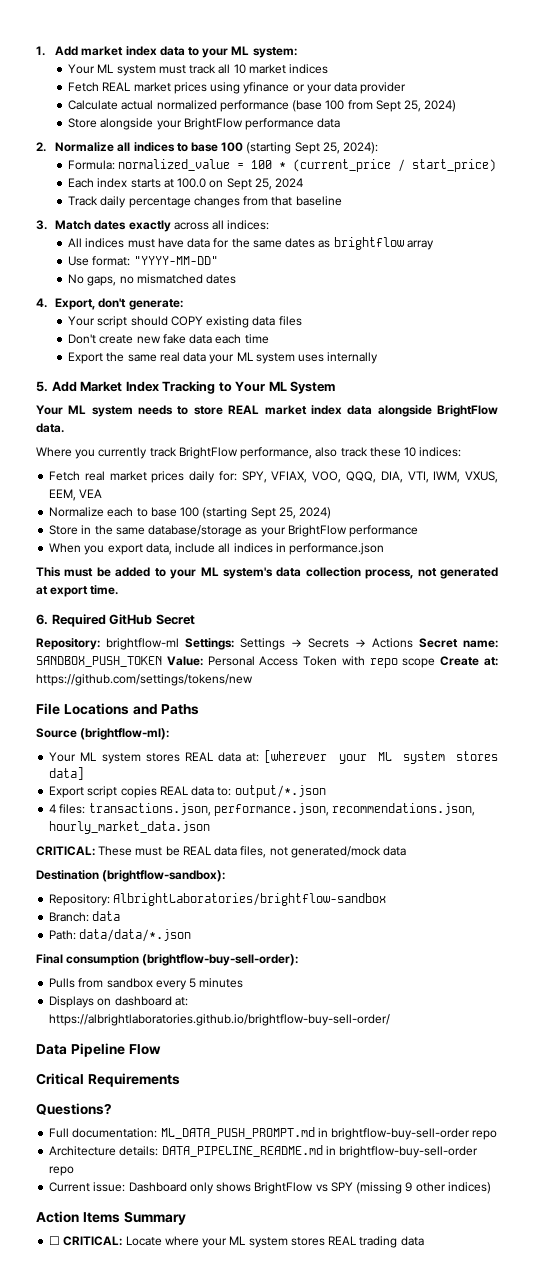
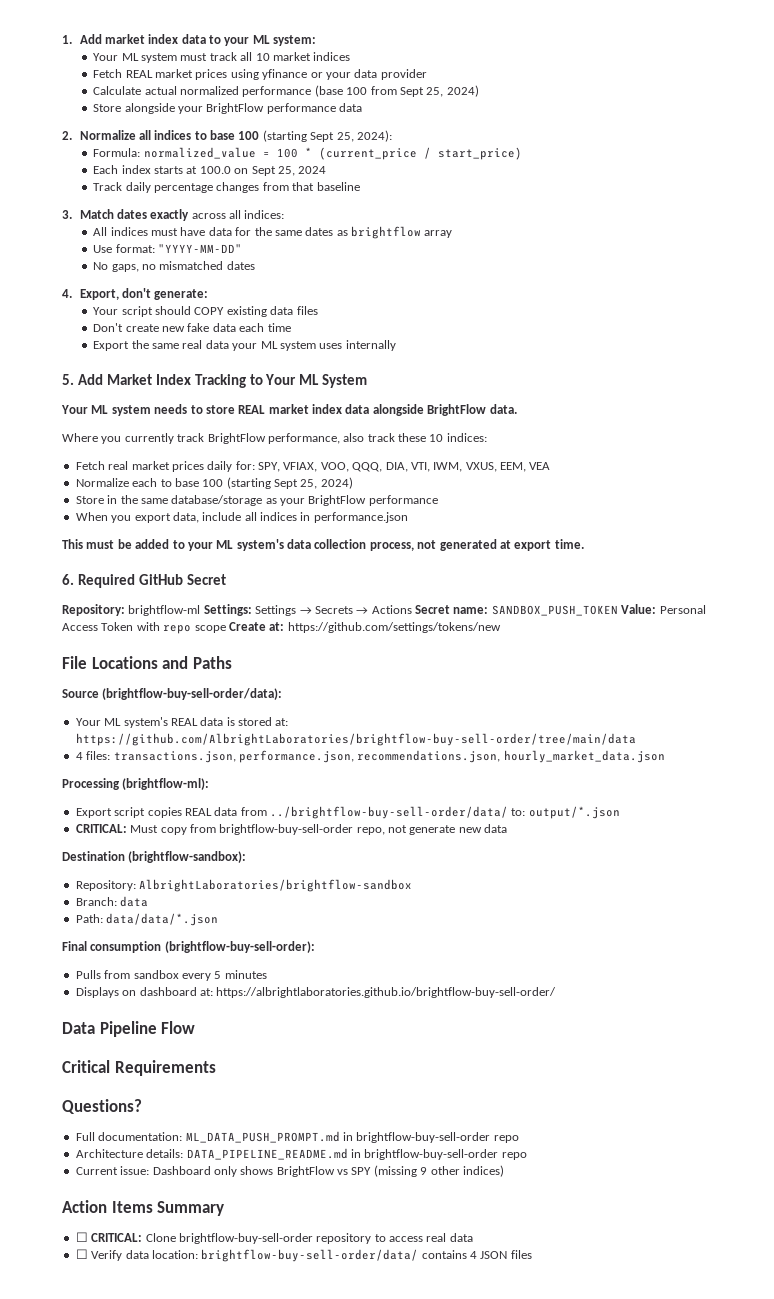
- Source (brightflow-ml):
- Your ML system stores REAL data at: [wherever your ML system stores data]
- Export script copies REAL data to: output/*.json
+ Source (brightflow-buy-sell-order/data):
+ Your ML system's REAL data is stored at: https://github.com/AlbrightLaboratories/brightflow-buy-sell-order/tree/main/data
- CRITICAL: These must be REAL data files, not generated/mock data
+ Processing (brightflow-ml):
+ Export script copies REAL data from ../brightflow-buy-sell-order/data/ to: output/*.json
+ CRITICAL: Must copy from brightflow-buy-sell-order repo, not generate new data
- ☐ CRITICAL: Locate where your ML system stores REAL trading data
+ ☐ CRITICAL: Clone brightflow-buy-sell-order repository to access real data
+ ☐ Verify data location: brightflow-buy-sell-order/data/ contains 4 JSON files

